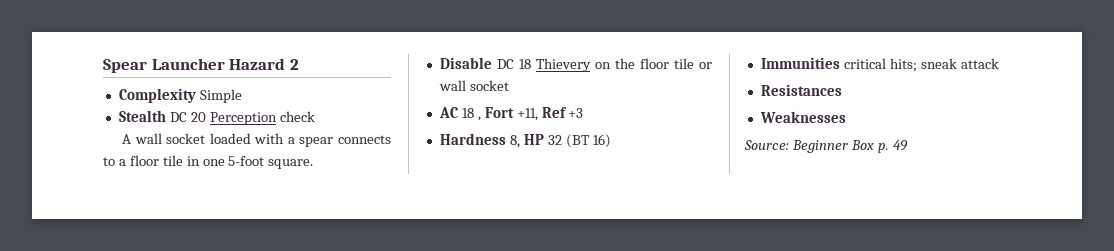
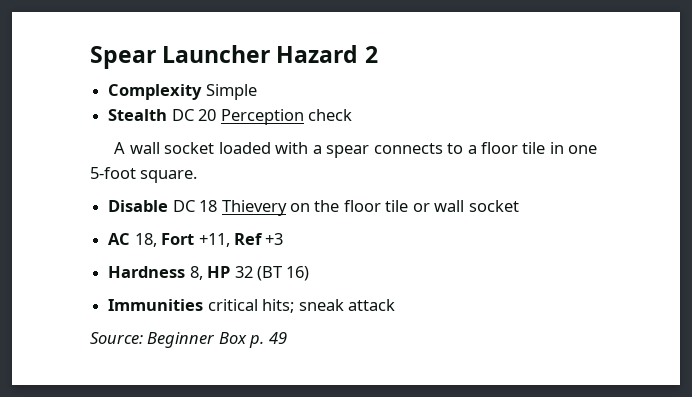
- AC 18 , Fort +11, Ref +3
+ AC 18, Fort +11, Ref +3
- Resistances
- Weaknesses

